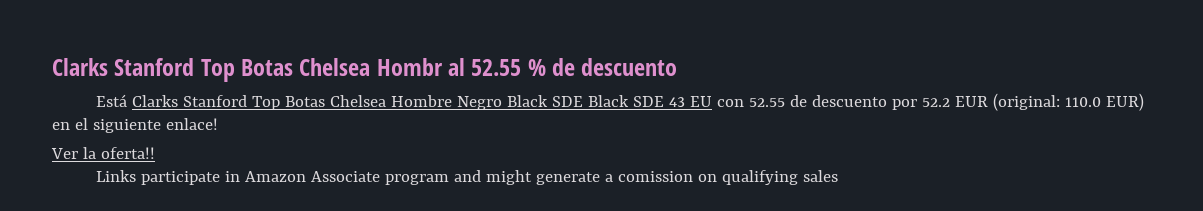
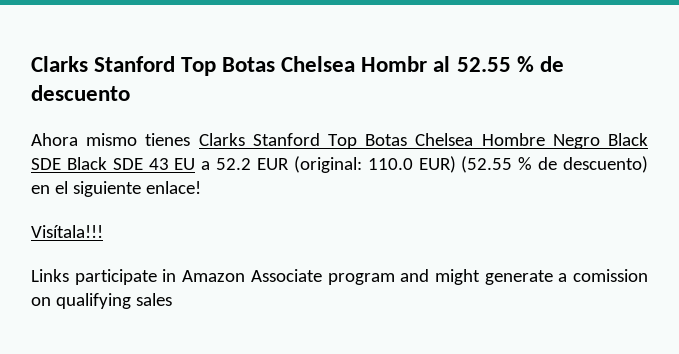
- Está Clarks Stanford Top Botas Chelsea Hombre Negro Black SDE Black SDE 43 EU con 52.55 de descuento por 52.2 EUR (original: 110.0 EUR) en el siguiente enlace!
+ Ahora mismo tienes Clarks Stanford Top Botas Chelsea Hombre Negro Black SDE Black SDE 43 EU a 52.2 EUR (original: 110.0 EUR) (52.55 % de descuento) en el siguiente enlace!
- Ver la oferta!!
+ Visítala!!!

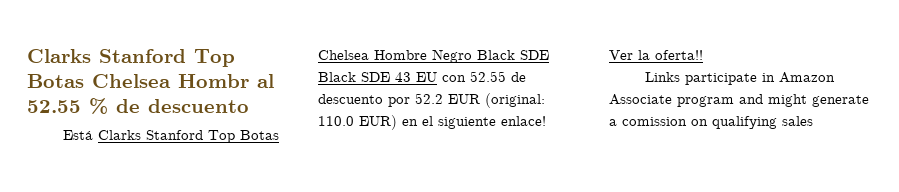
- Ahora mismo tienes Clarks Stanford Top Botas Chelsea Hombre Negro Black SDE Black SDE 43 EU a 52.2 EUR (original: 110.0 EUR) (52.55 % de descuento) en el siguiente enlace!
+ Está Clarks Stanford Top Botas Chelsea Hombre Negro Black SDE Black SDE 43 EU con 52.55 de descuento por 52.2 EUR (original: 110.0 EUR) en el siguiente enlace!
- Visítala!!!
+ Ver la oferta!!

